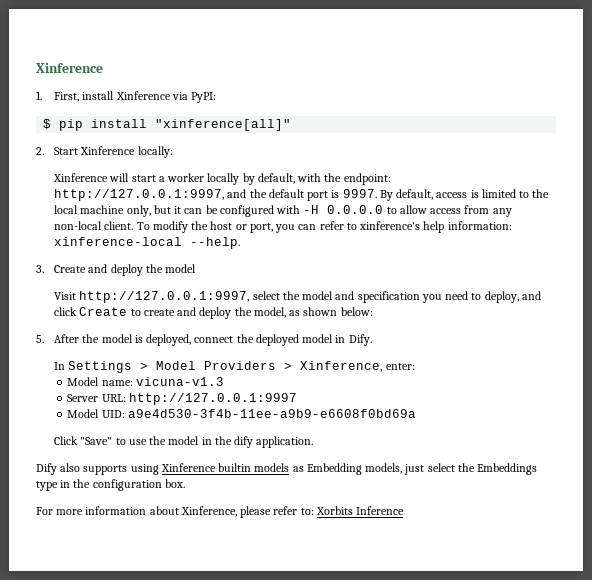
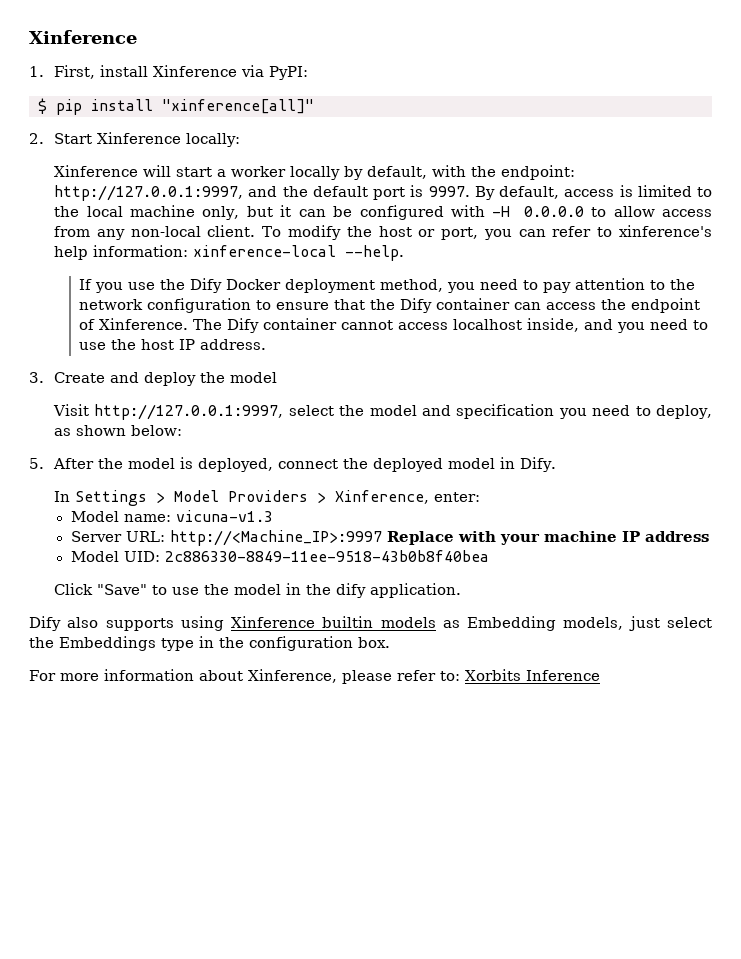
+ If you use the Dify Docker deployment method, you need to pay attention to the network configuration to ensure that the Dify container can access the endpoint of Xinference. The Dify container cannot access localhost inside, and you need to use the host IP address.
- Visit http://127.0.0.1:9997, select the model and specification you need to deploy, and click Create to create and deploy the model, as shown below:
+ Visit http://127.0.0.1:9997, select the model and specification you need to deploy, as shown below:
- Server URL: http://127.0.0.1:9997
+ Server URL: http://<Machine_IP>:9997 Replace with your machine IP address
- Model UID: a9e4d530-3f4b-11ee-a9b9-e6608f0bd69a
+ Model UID: 2c886330-8849-11ee-9518-43b0b8f40bea

